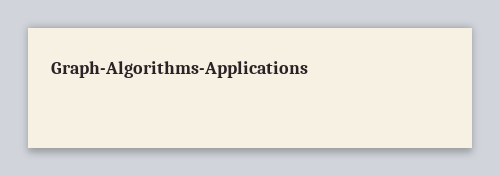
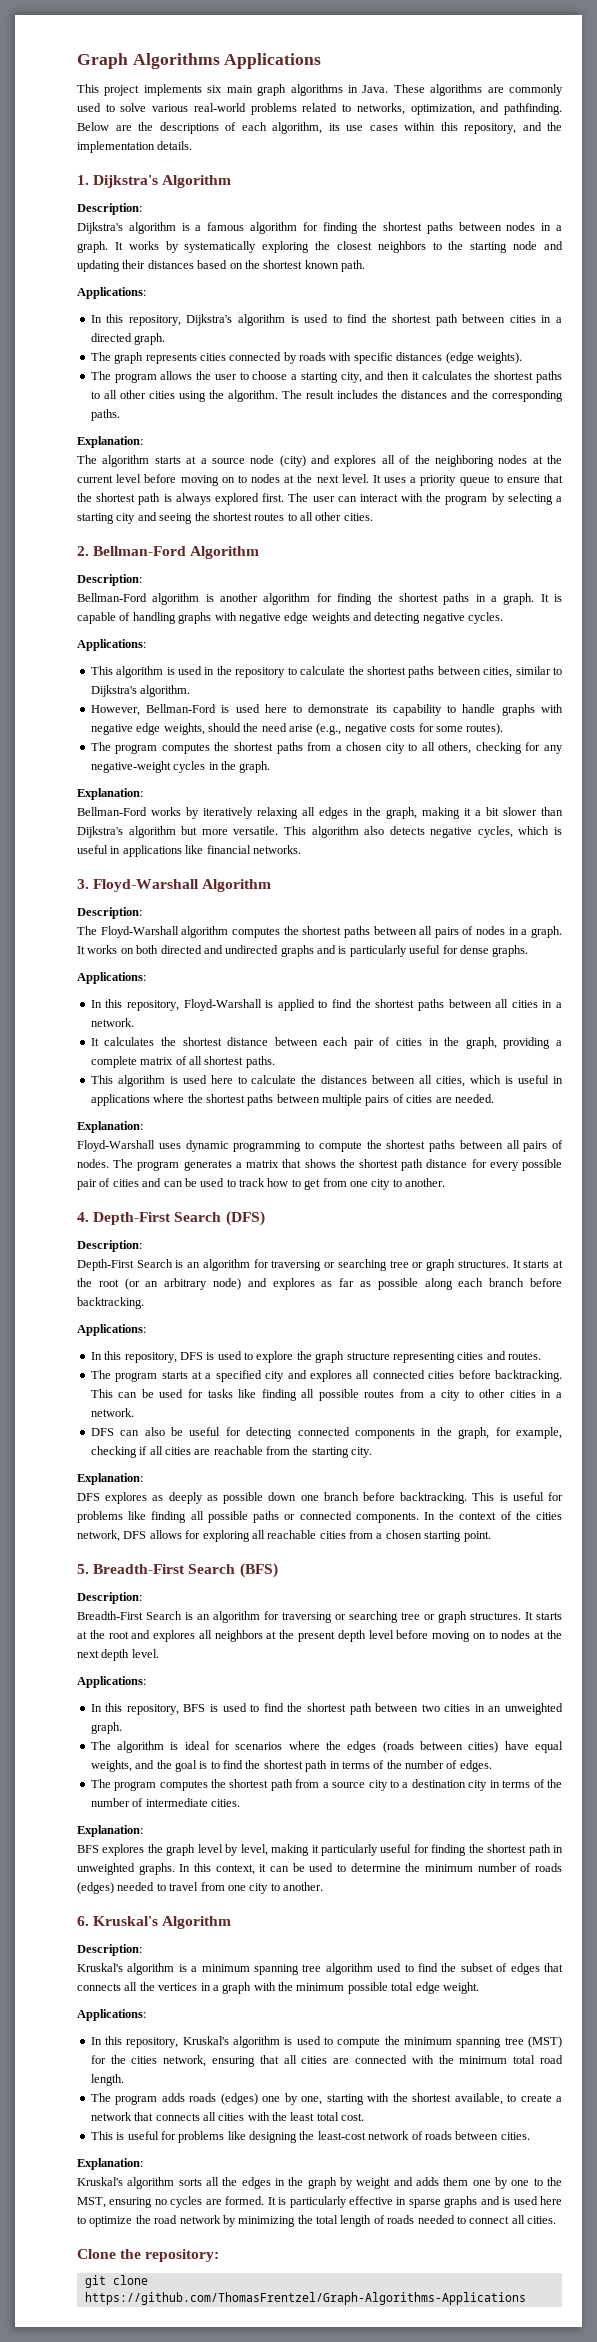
- Graph-Algorithms-Applications
+ Graph Algorithms Applications
+ This project implements six main graph algorithms in Java. These algorithms are commonly used to solve various real-world problems related to networks, optimization, and pathfinding. Below are the descriptions of each algorithm, its use cases within this repository, and the implementation details.
+ 1. Dijkstra's Algorithm
+ Description:
+ Dijkstra's algorithm is a famous algorithm for finding the shortest paths between nodes in a graph. It works by systematically exploring the closest neighbors to the starting node and updating their distances based on the shortest known path.
+ Applications:
+ In this repository, Dijkstra's algorithm is used to find the shortest path between cities in a directed graph.
+ The graph represents cities connected by roads with specific distances (edge weights).
+ The program allows the user to choose a starting city, and then it calculates the shortest paths to all other cities using the algorithm. The result includes the distances and the corresponding paths.
+ Explanation:
+ The algorithm starts at a source node (city) and explores all of the neighboring nodes at the current level before moving on to nodes at the next level. It uses a priority queue to ensure that the shortest path is always explored first. The user can interact with the program by selecting a starting city and seeing the shortest routes to all other cities.
+ 2. Bellman-Ford Algorithm
+ Description:
+ Bellman-Ford algorithm is another algorithm for finding the shortest paths in a graph. It is capable of handling graphs with negative edge weights and detecting negative cycles.
+ Applications:
+ This algorithm is used in the repository to calculate the shortest paths between cities, similar to Dijkstra's algorithm.
+ However, Bellman-Ford is used here to demonstrate its capability to handle graphs with negative edge weights, should the need arise (e.g., negative costs for some routes).
+ The program computes the shortest paths from a chosen city to all others, checking for any negative-weight cycles in the graph.
+ Explanation:
+ Bellman-Ford works by iteratively relaxing all edges in the graph, making it a bit slower than Dijkstra's algorithm but more versatile. This algorithm also detects negative cycles, which is useful in applications like financial networks.
+ 3. Floyd-Warshall Algorithm
+ Description:
+ The Floyd-Warshall algorithm computes the shortest paths between all pairs of nodes in a graph. It works on both directed and undirected graphs and is particularly useful for dense graphs.
+ Applications:
+ In this repository, Floyd-Warshall is applied to find the shortest paths between all cities in a network.
+ It calculates the shortest distance between each pair of cities in the graph, providing a complete matrix of all shortest paths.
+ This algorithm is used here to calculate the distances between all cities, which is useful in applications where the shortest paths between multiple pairs of cities are needed.
+ Explanation:
+ Floyd-Warshall uses dynamic programming to compute the shortest paths between all pairs of nodes. The program generates a matrix that shows the shortest path distance for every possible pair of cities and can be used to track how to get from one city to another.
+ 4. Depth-First Search (DFS)
+ Description:
+ Depth-First Search is an algorithm for traversing or searching tree or graph structures. It starts at the root (or an arbitrary node) and explores as far as possible along each branch before backtracking.
+ Applications:
+ In this repository, DFS is used to explore the graph structure representing cities and routes.
+ The program starts at a specified city and explores all connected cities before backtracking. This can be used for tasks like finding all possible routes from a city to other cities in a network.
+ DFS can also be useful for detecting connected components in the graph, for example, checking if all cities are reachable from the starting city.
+ Explanation:
+ DFS explores as deeply as possible down one branch before backtracking. This is useful for problems like finding all possible paths or connected components. In the context of the cities network, DFS allows for exploring all reachable cities from a chosen starting point.
+ 5. Breadth-First Search (BFS)
+ Description:
+ Breadth-First Search is an algorithm for traversing or searching tree or graph structures. It starts at the root and explores all neighbors at the present depth level before moving on to nodes at the next depth level.
+ Applications:
+ In this repository, BFS is used to find the shortest path between two cities in an unweighted graph.
+ The algorithm is ideal for scenarios where the edges (roads between cities) have equal weights, and the goal is to find the shortest path in terms of the number of edges.
+ The program computes the shortest path from a source city to a destination city in terms of the number of intermediate cities.
+ Explanation:
+ BFS explores the graph level by level, making it particularly useful for finding the shortest path in unweighted graphs. In this context, it can be used to determine the minimum number of roads (edges) needed to travel from one city to another.
+ 6. Kruskal's Algorithm
+ Description:
+ Kruskal's algorithm is a minimum spanning tree algorithm used to find the subset of edges that connects all the vertices in a graph with the minimum possible total edge weight.
+ Applications:
+ In this repository, Kruskal's algorithm is used to compute the minimum spanning tree (MST) for the cities network, ensuring that all cities are connected with the minimum total road length.
+ The program adds roads (edges) one by one, starting with the shortest available, to create a network that connects all cities with the least total cost.
+ This is useful for problems like designing the least-cost network of roads between cities.
+ Explanation:
+ Kruskal's algorithm sorts all the edges in the graph by weight and adds them one by one to the MST, ensuring no cycles are formed. It is particularly effective in sparse graphs and is used here to optimize the road network by minimizing the total length of roads needed to connect all cities.
+ Clone the repository:
+ git clone https://github.com/ThomasFrentzel/Graph-Algorithms-Applications

